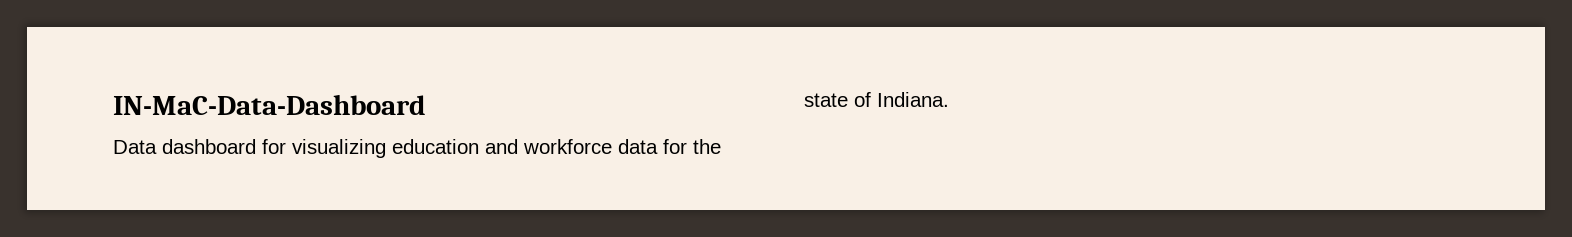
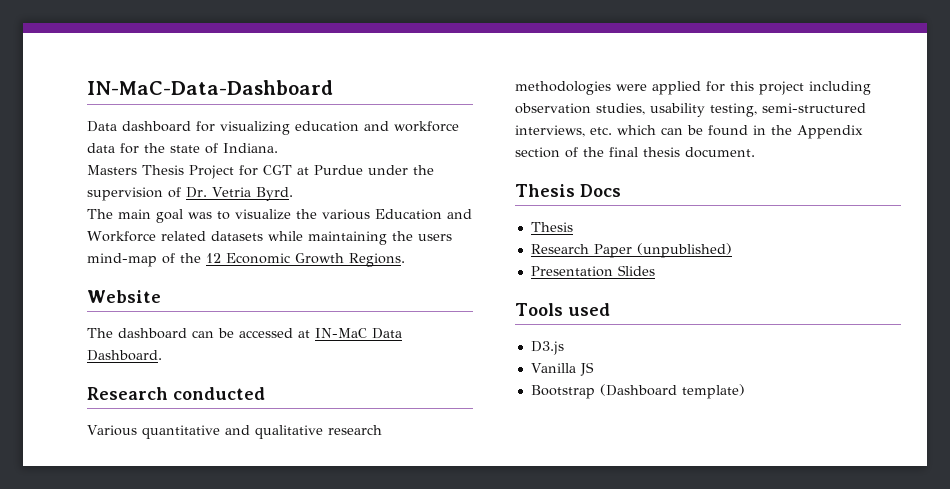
+ Masters Thesis Project for CGT at Purdue under the supervision of Dr. Vetria Byrd.
+ The main goal was to visualize the various Education and Workforce related datasets while maintaining the users mind-map of the 12 Economic Growth Regions.
+ Website
+ The dashboard can be accessed at IN-MaC Data Dashboard.
+ Research conducted
+ Various quantitative and qualitative research methodologies were applied for this project including observation studies, usability testing, semi-structured interviews, etc. which can be found in the Appendix section of the final thesis document.
+ Thesis Docs
+ Thesis
+ Research Paper (unpublished)
+ Presentation Slides
+ Tools used
+ D3.js
+ Vanilla JS
+ Bootstrap (Dashboard template)

